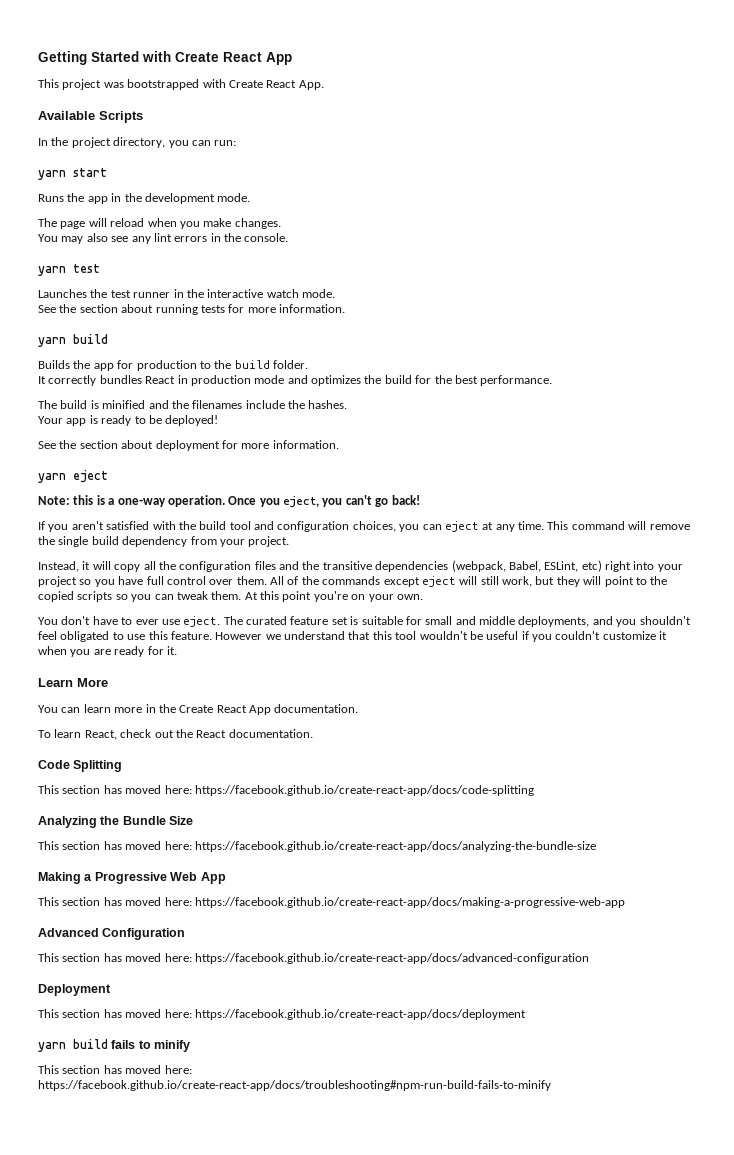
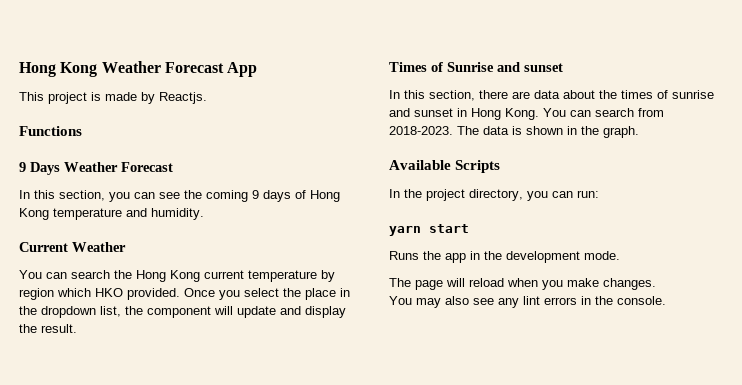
- Getting Started with Create React App
- This project was bootstrapped with Create React App.
+ Hong Kong Weather Forecast App
+ This project is made by Reactjs.
+ Functions
+ 9 Days Weather Forecast
+ In this section, you can see the coming 9 days of Hong Kong temperature and humidity.
+ Current Weather
+ You can search the Hong Kong current temperature by region which HKO provided. Once you select the place in the dropdown list, the component will update and display the result.
+ Times of Sunrise and sunset
+ In this section, there are data about the times of sunrise and sunset in Hong Kong. You can search from 2018-2023. The data is shown in the graph.
- yarn test
- Launches the test runner in the interactive watch mode.
- See the section about running tests for more information.
- yarn build
- Builds the app for production to the build folder.
- It correctly bundles React in production mode and optimizes the build for the best performance.
- The build is minified and the filenames include the hashes.
- Your app is ready to be deployed!
- See the section about deployment for more information.
- yarn eject
- Note: this is a one-way operation. Once you eject, you can't go back!
- If you aren't satisfied with the build tool and configuration choices, you can eject at any time. This command will remove the single build dependency from your project.
- Instead, it will copy all the configuration files and the transitive dependencies (webpack, Babel, ESLint, etc) right into your project so you have full control over them. All of the commands except eject will still work, but they will point to the copied scripts so you can tweak them. At this point you're on your own.
- You don't have to ever use eject. The curated feature set is suitable for small and middle deployments, and you shouldn't feel obligated to use this feature. However we understand that this tool wouldn't be useful if you couldn't customize it when you are ready for it.
- Learn More
- You can learn more in the Create React App documentation.
- To learn React, check out the React documentation.
- Code Splitting
- This section has moved here: https://facebook.github.io/create-react-app/docs/code-splitting
- Analyzing the Bundle Size
- This section has moved here: https://facebook.github.io/create-react-app/docs/analyzing-the-bundle-size
- Making a Progressive Web App
- This section has moved here: https://facebook.github.io/create-react-app/docs/making-a-progressive-web-app
- Advanced Configuration
- This section has moved here: https://facebook.github.io/create-react-app/docs/advanced-configuration
- Deployment
- This section has moved here: https://facebook.github.io/create-react-app/docs/deployment
- yarn build fails to minify
- This section has moved here: https://facebook.github.io/create-react-app/docs/troubleshooting#npm-run-build-fails-to-minify

